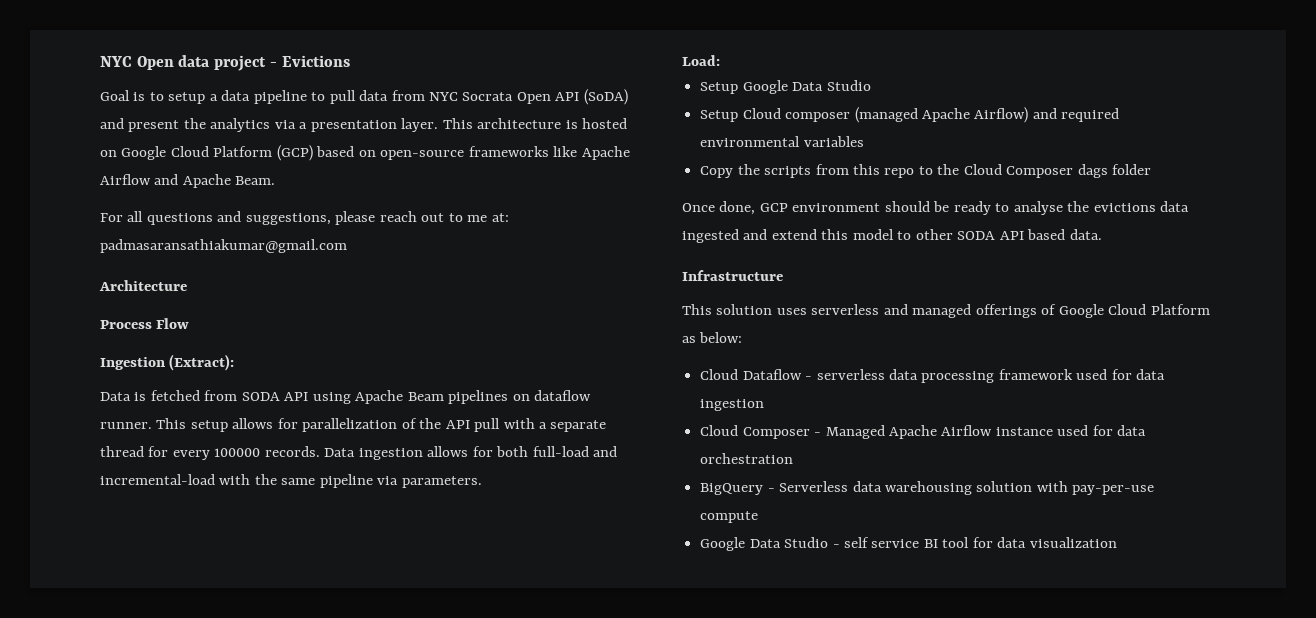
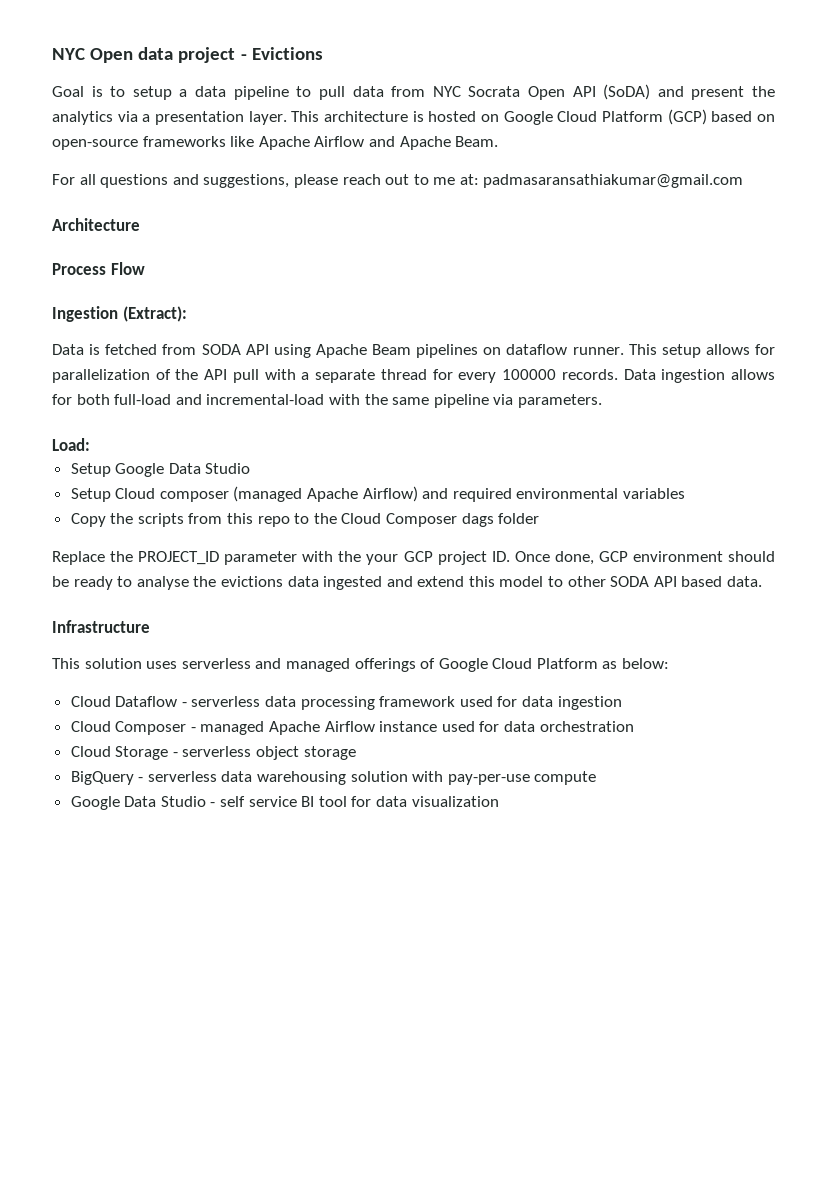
- Once done, GCP environment should be ready to analyse the evictions data ingested and extend this model to other SODA API based data.
+ Replace the PROJECT_ID parameter with the your GCP project ID. Once done, GCP environment should be ready to analyse the evictions data ingested and extend this model to other SODA API based data.
- Cloud Composer - Managed Apache Airflow instance used for data orchestration
+ Cloud Composer - managed Apache Airflow instance used for data orchestration
+ Cloud Storage - serverless object storage
- BigQuery - Serverless data warehousing solution with pay-per-use compute
+ BigQuery - serverless data warehousing solution with pay-per-use compute

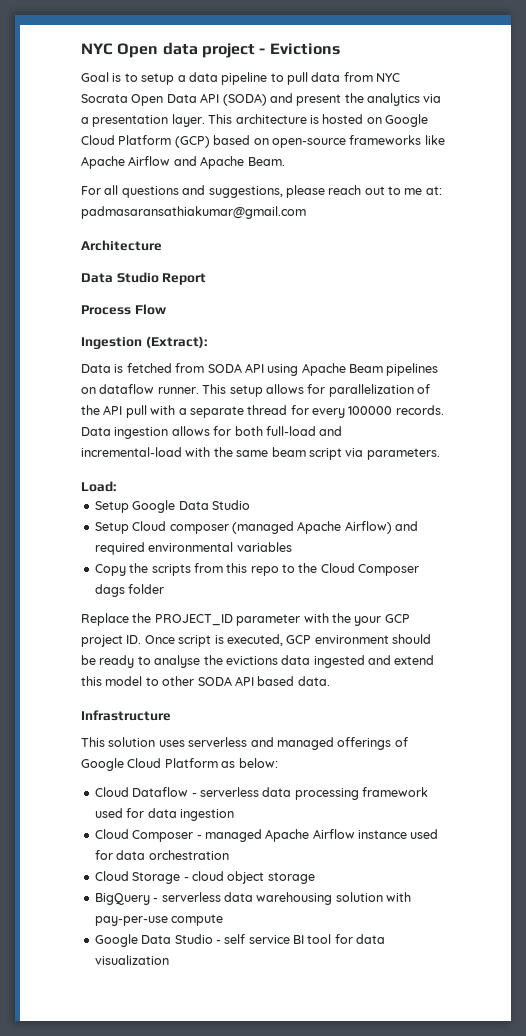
- Goal is to setup a data pipeline to pull data from NYC Socrata Open API (SoDA) and present the analytics via a presentation layer.
+ Goal is to setup a data pipeline to pull data from NYC Socrata Open Data API (SODA) and present the analytics via a presentation layer.
+ Data Studio Report
- Data ingestion allows for both full-load and incremental-load with the same pipeline via parameters.
+ Data ingestion allows for both full-load and incremental-load with the same beam script via parameters.
- Replace the PROJECT_ID parameter with the your GCP project ID. Once done, GCP environment should be ready to analyse the evictions data ingested and extend this model to other SODA API based data.
+ Replace the PROJECT_ID parameter with the your GCP project ID. Once script is executed, GCP environment should be ready to analyse the evictions data ingested and extend this model to other SODA API based data.
- Cloud Storage - serverless object storage
+ Cloud Storage - cloud object storage

